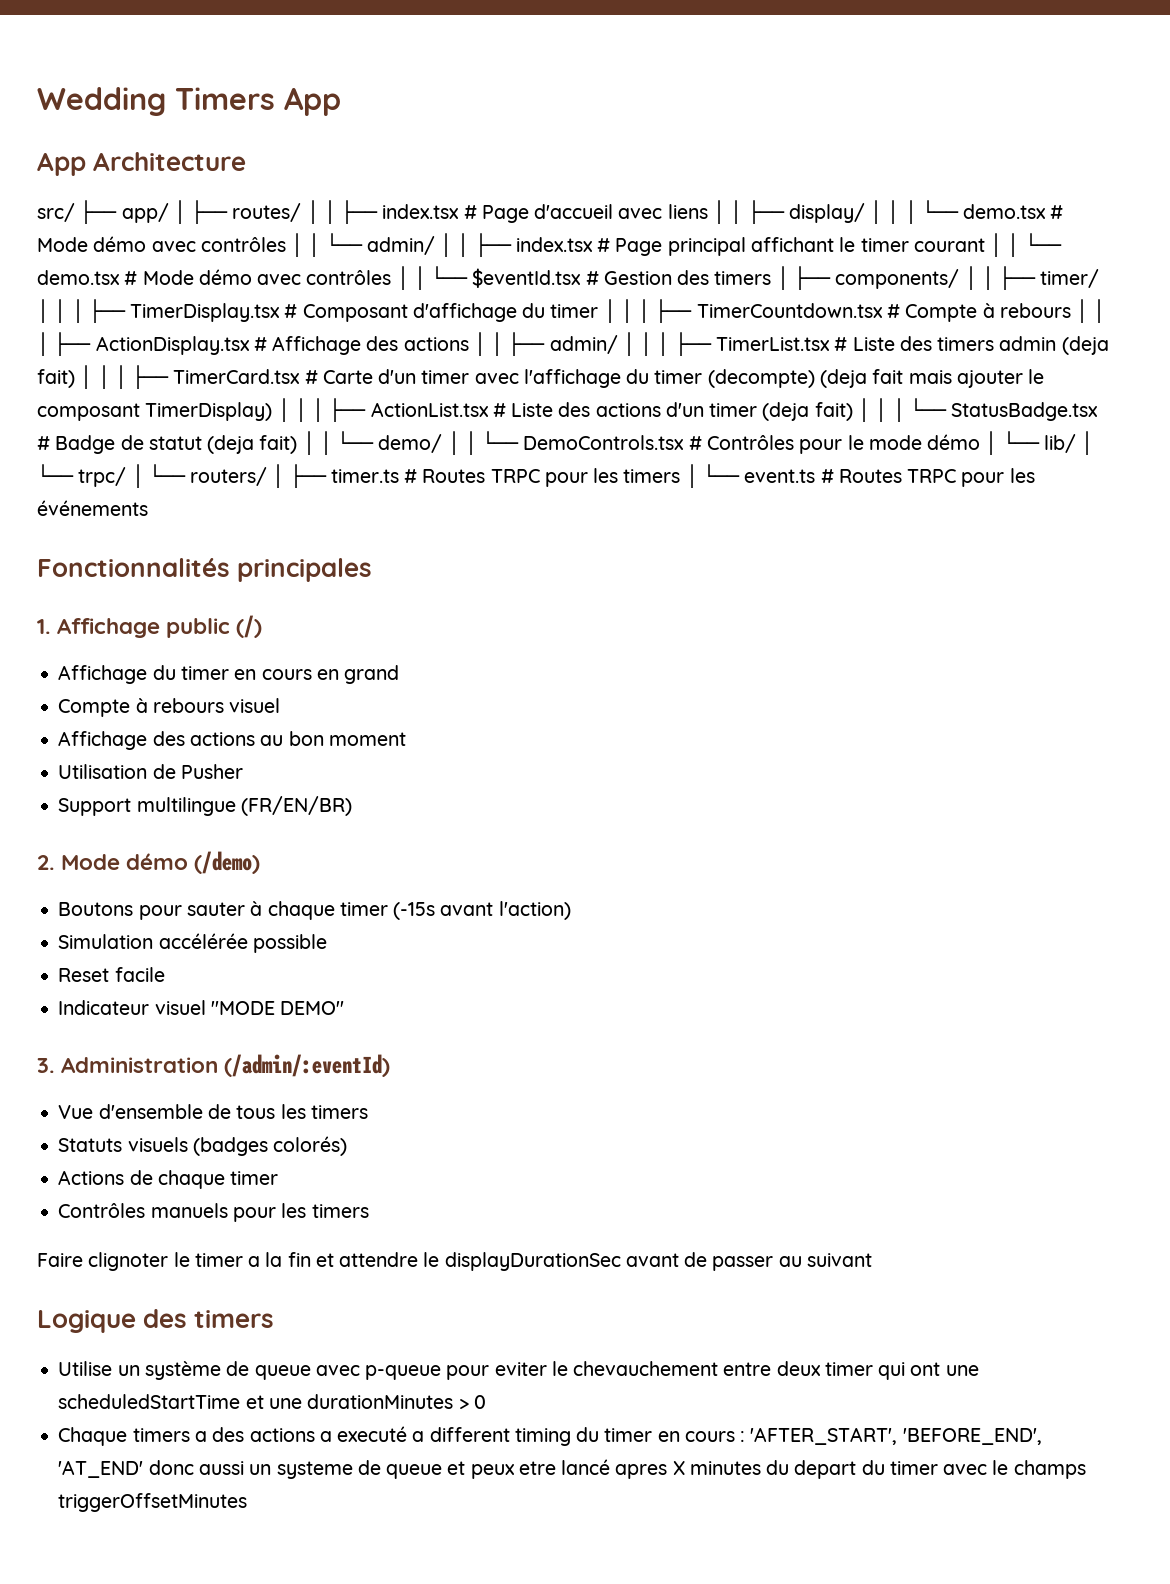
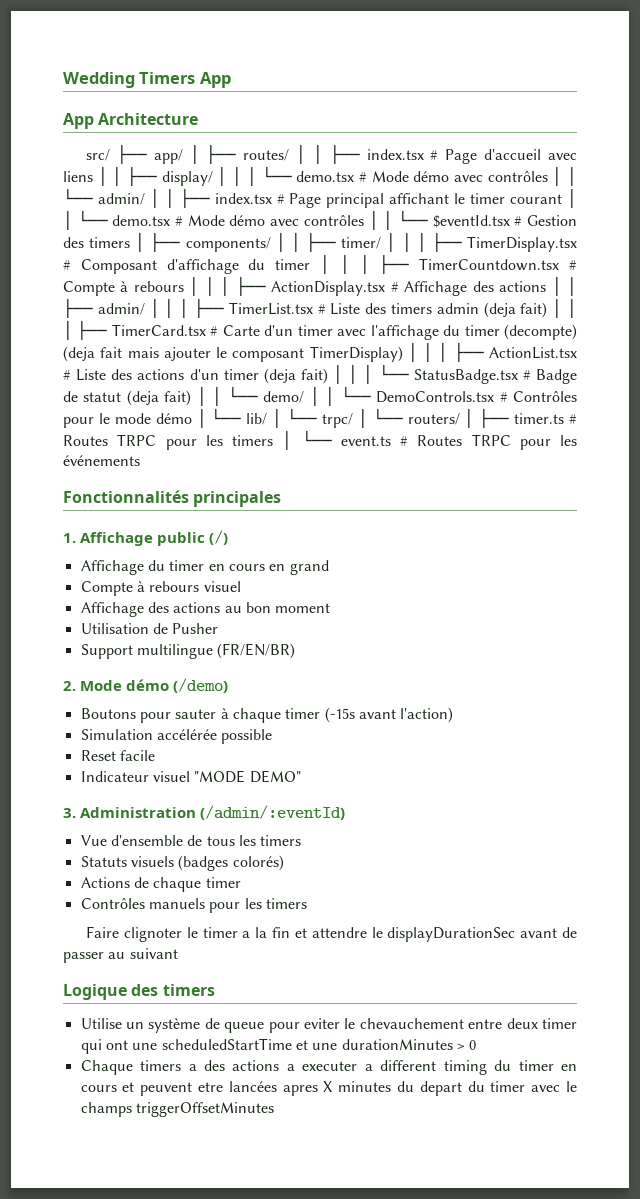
- Utilise un système de queue avec p-queue pour eviter le chevauchement entre deux timer qui ont une scheduledStartTime et une durationMinutes > 0
+ Utilise un système de queue pour eviter le chevauchement entre deux timer qui ont une scheduledStartTime et une durationMinutes > 0
- Chaque timers a des actions a executé a different timing du timer en cours : 'AFTER_START', 'BEFORE_END', 'AT_END' donc aussi un systeme de queue et peux etre lancé apres X minutes du depart du timer avec le champs triggerOffsetMinutes
+ Chaque timers a des actions a executer a different timing du timer en cours et peuvent etre lancées apres X minutes du depart du timer avec le champs triggerOffsetMinutes

